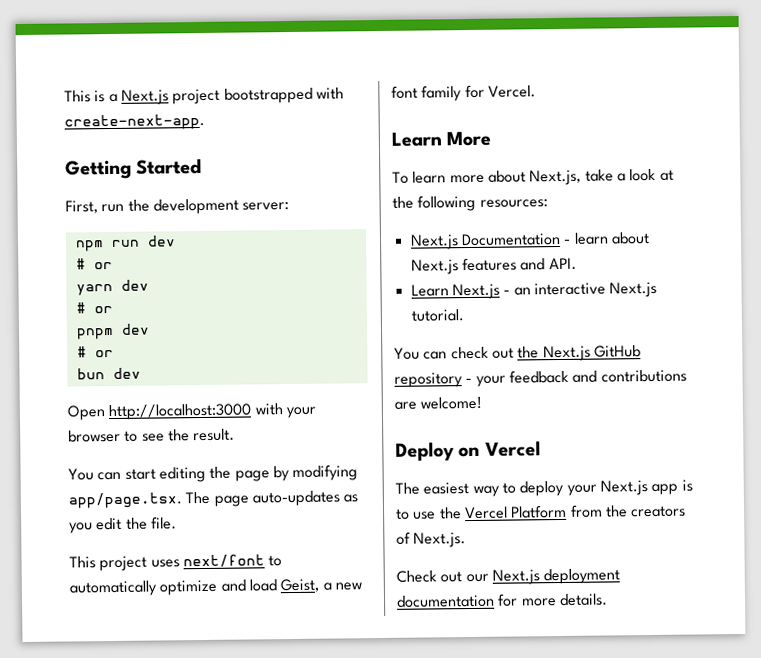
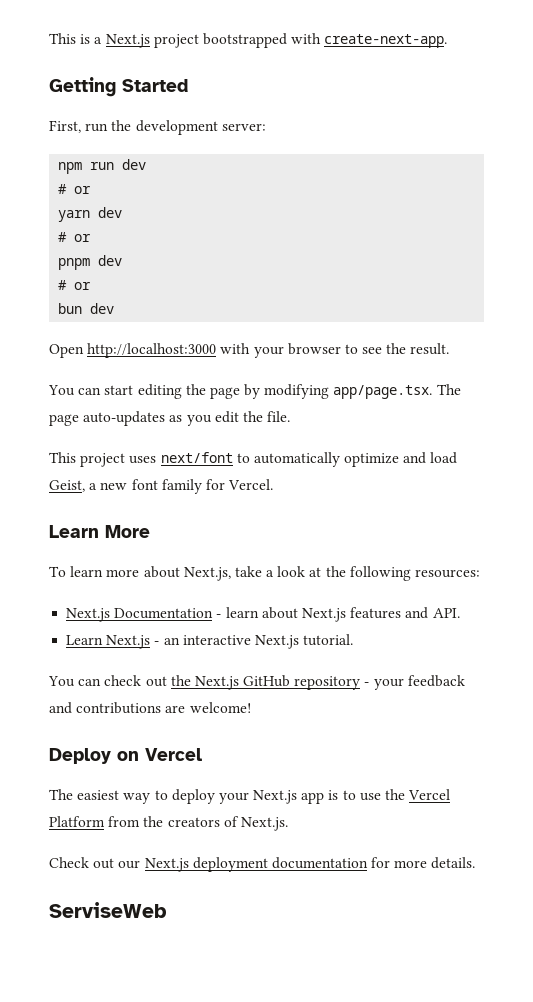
+ ServiseWeb

